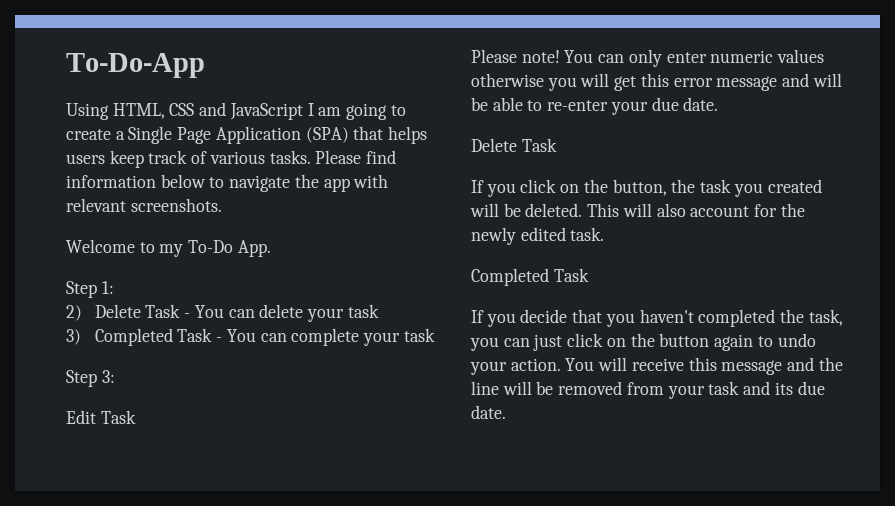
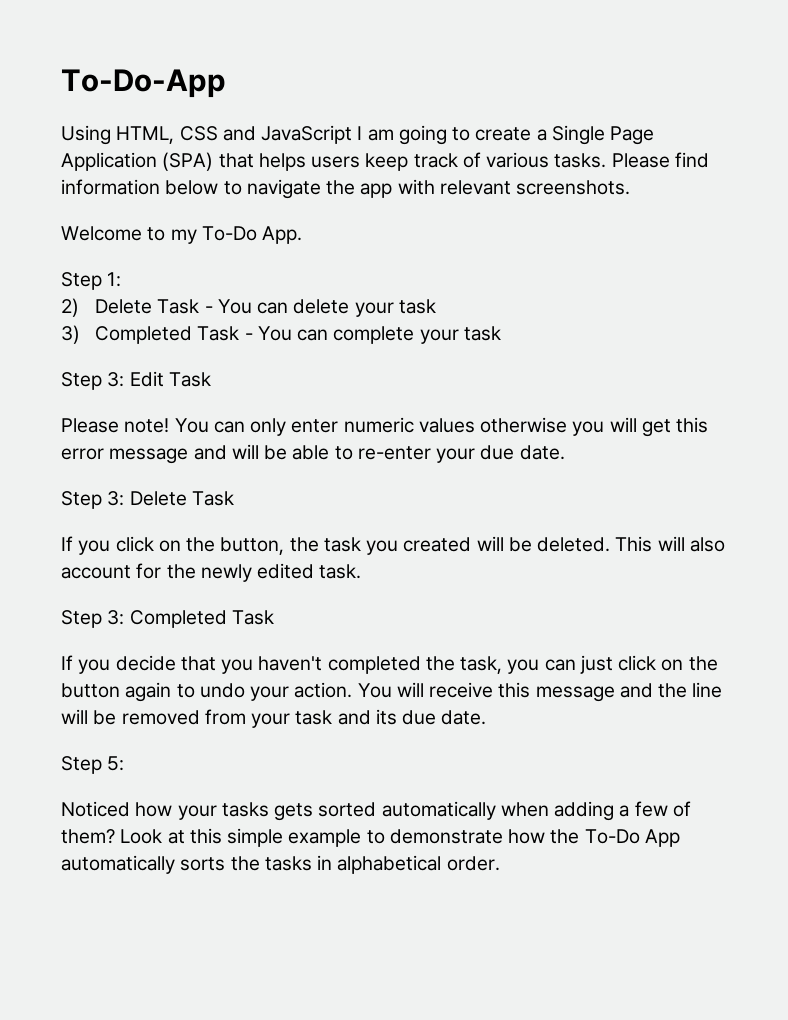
- Step 3:
- Edit Task
+ Step 3: Edit Task
  You can only enter numeric values otherwise you will get this error message and will be able to re-enter your due date.
- Delete Task
+ Step 3: Delete Task
  This will also account for the newly edited task.
- Completed Task
+ Step 3: Completed Task
+ Step 5:
+ Noticed how your tasks gets sorted automatically when adding a few of them? Look at this simple example to demonstrate how the To-Do App automatically sorts the tasks in alphabetical order.

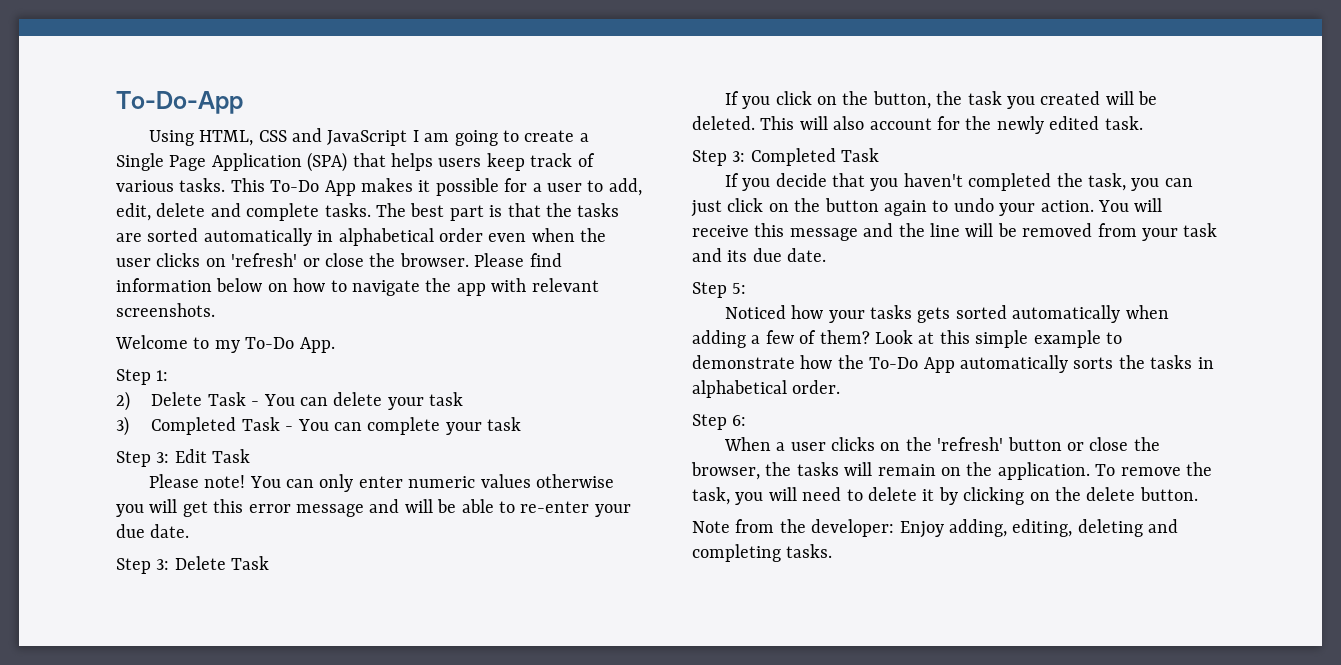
+ This To-Do App makes it possible for a user to add, edit, delete and complete tasks. The best part is that the tasks are sorted automatically in alphabetical order even when the user clicks on 'refresh' or close the browser.
- Please find information below to navigate the app with relevant screenshots.
+ Please find information below on how to navigate the app with relevant screenshots.
+ Step 6:
+ When a user clicks on the 'refresh' button or close the browser, the tasks will remain on the application. To remove the task, you will need to delete it by clicking on the delete button.
+ Note from the developer: Enjoy adding, editing, deleting and completing tasks.

